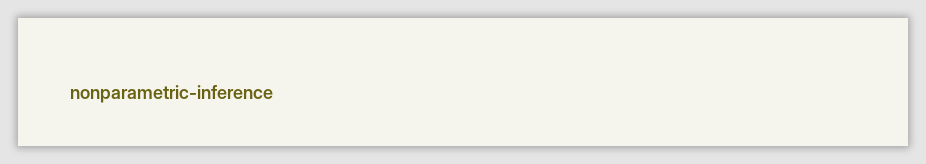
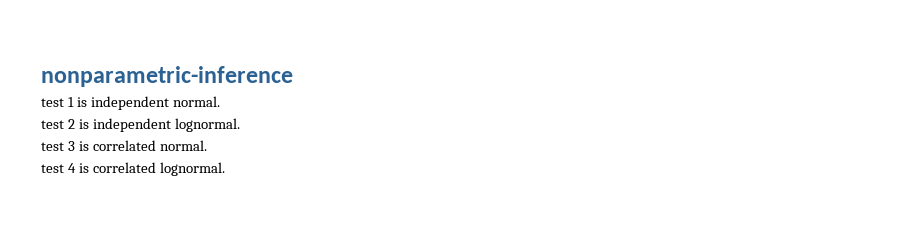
+ test 1 is independent normal.
+ test 2 is independent lognormal.
+ test 3 is correlated normal.
+ test 4 is correlated lognormal.

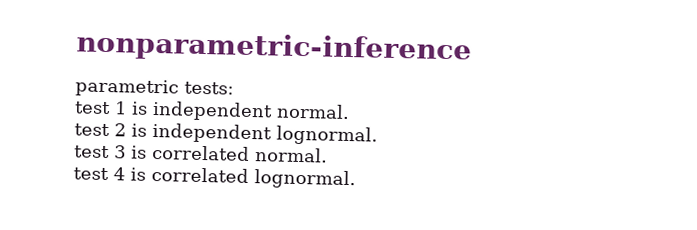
+ parametric tests:

